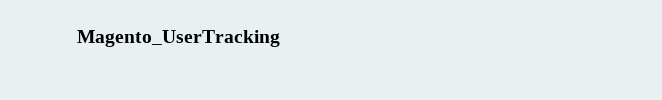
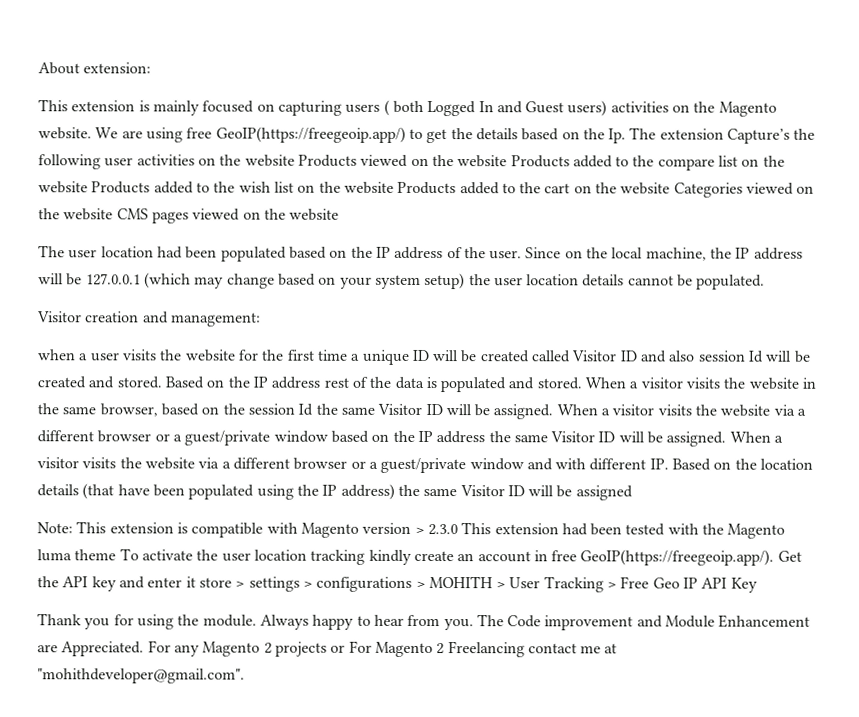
- Magento_UserTracking
+ About extension:
+ This extension is mainly focused on capturing users ( both Logged In and Guest users) activities on the Magento website. We are using free GeoIP(https://freegeoip.app/) to get the details based on the Ip. The extension Capture’s the following user activities on the website Products viewed on the website Products added to the compare list on the website Products added to the wish list on the website Products added to the cart on the website Categories viewed on the website CMS pages viewed on the website
+ The user location had been populated based on the IP address of the user. Since on the local machine, the IP address will be 127.0.0.1 (which may change based on your system setup) the user location details cannot be populated.
+ Visitor creation and management:
+ when a user visits the website for the first time a unique ID will be created called Visitor ID and also session Id will be created and stored. Based on the IP address rest of the data is populated and stored. When a visitor visits the website in the same browser, based on the session Id the same Visitor ID will be assigned. When a visitor visits the website via a different browser or a guest/private window based on the IP address the same Visitor ID will be assigned. When a visitor visits the website via a different browser or a guest/private window and with different IP. Based on the location details (that have been populated using the IP address) the same Visitor ID will be assigned
+ Note: This extension is compatible with Magento version > 2.3.0 This extension had been tested with the Magento luma theme To activate the user location tracking kindly create an account in free GeoIP(https://freegeoip.app/). Get the API key and enter it store > settings > configurations > MOHITH > User Tracking > Free Geo IP API Key
+ Thank you for using the module. Always happy to hear from you. The Code improvement and Module Enhancement are Appreciated. For any Magento 2 projects or For Magento 2 Freelancing contact me at "mohithdeveloper@gmail.com".

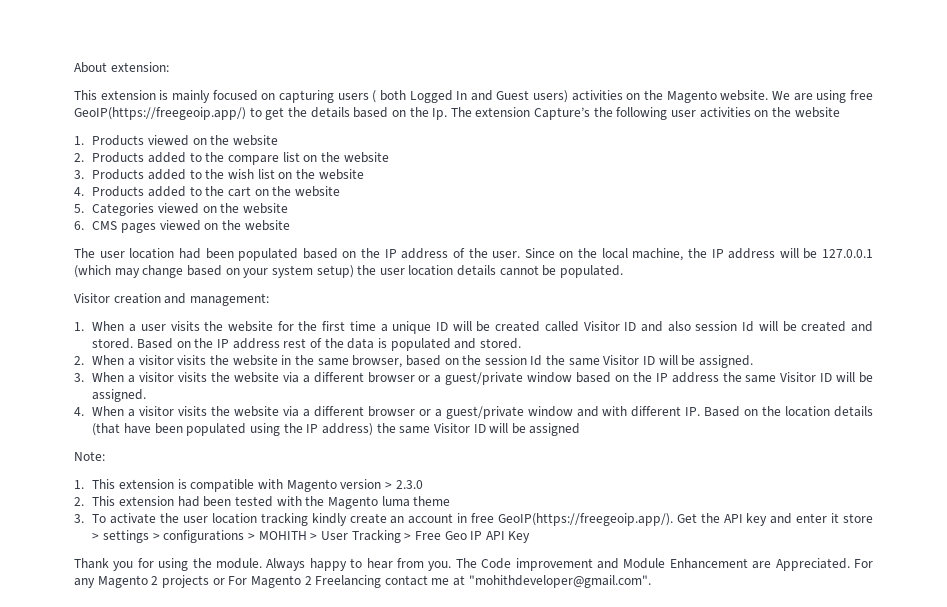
- We are using free GeoIP(https://freegeoip.app/) to get the details based on the Ip. The extension Capture’s the following user activities on the website Products viewed on the website Products added to the compare list on the website Products added to the wish list on the website Products added to the cart on the website Categories viewed on the website CMS pages viewed on the website
+ We are using free GeoIP(https://freegeoip.app/) to get the details based on the Ip. The extension Capture’s the following user activities on the website
+ 1. Products viewed on the website
+ 2. Products added to the compare list on the website
+ 3. Products added to the wish list on the website
+ 4. Products added to the cart on the website
+ 5. Categories viewed on the website
+ 6. CMS pages viewed on the website
- when a user visits the website for the first time a unique ID will be created called Visitor ID and also session Id will be created and stored.
+ 1. When a user visits the website for the first time a unique ID will be created called Visitor ID and also session Id will be created and stored.
- Based on the IP address rest of the data is populated and stored. When a visitor visits the website in the same browser, based on the session Id the same Visitor ID will be assigned. When a visitor visits the website via a different browser or a guest/private window based on the IP address the same Visitor ID will be assigned. When a visitor visits the website via a different browser or a guest/private window and with different IP. Based on the location details (that have been populated using the IP address) the same Visitor ID will be assigned
+ Based on the IP address rest of the data is populated and stored.
+ 2. When a visitor visits the website in the same browser, based on the session Id the same Visitor ID will be assigned.
+ 3. When a visitor visits the website via a different browser or a guest/private window based on the IP address the same Visitor ID will be assigned.
+ 4. When a visitor visits the website via a different browser or a guest/private window and with different IP. Based on the location details (that have been populated using the IP address) the same Visitor ID will be assigned
- Note: This extension is compatible with Magento version > 2.3.0 This extension had been tested with the Magento luma theme To activate the user location tracking kindly create an account in free GeoIP(https://freegeoip.app/). Get the API key and enter it store > settings > configurations > MOHITH > User Tracking > Free Geo IP API Key
+ Note:
+ 1. This extension is compatible with Magento version > 2.3.0
+ 2. This extension had been tested with the Magento luma theme
+ 3. To activate the user location tracking kindly create an account in free GeoIP(https://freegeoip.app/). Get the API key and enter it store > settings > configurations > MOHITH > User Tracking > Free Geo IP API Key

